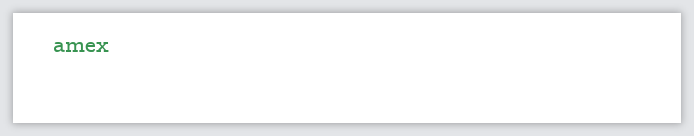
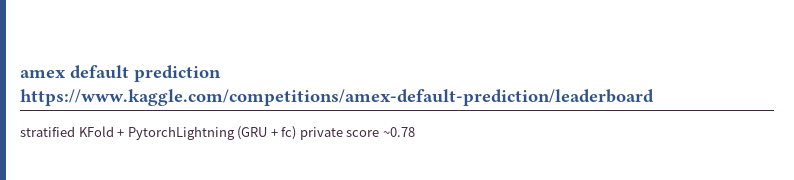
- amex
+ amex default prediction https://www.kaggle.com/competitions/amex-default-prediction/leaderboard
+ stratified KFold + PytorchLightning (GRU + fc) private score ~0.78

